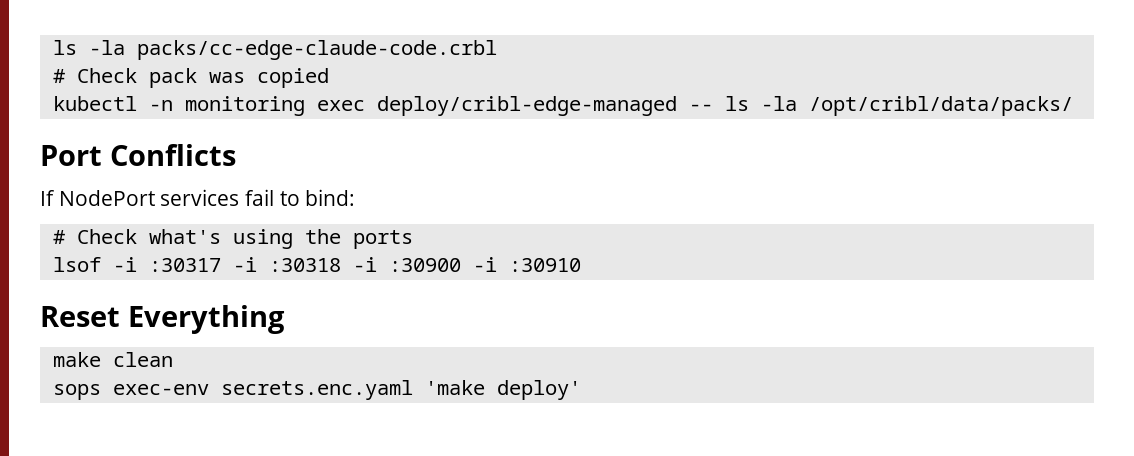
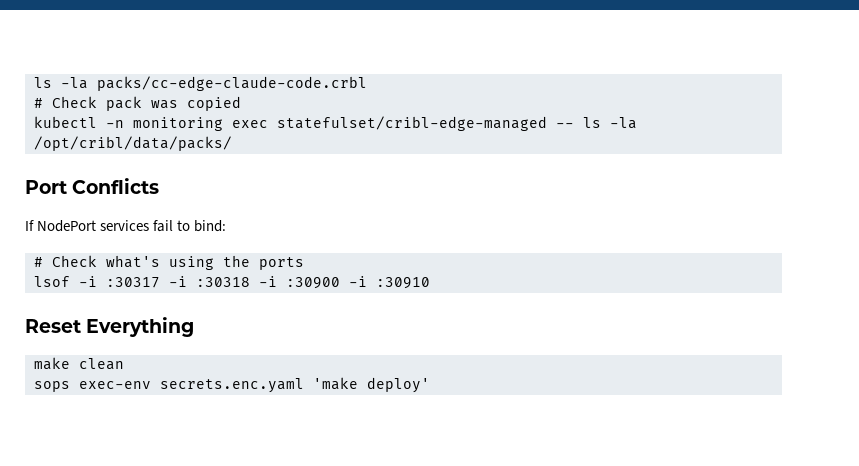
- kubectl -n monitoring exec deploy/cribl-edge-managed -- ls -la /opt/cribl/data/packs/
+ kubectl -n monitoring exec statefulset/cribl-edge-managed -- ls -la /opt/cribl/data/packs/

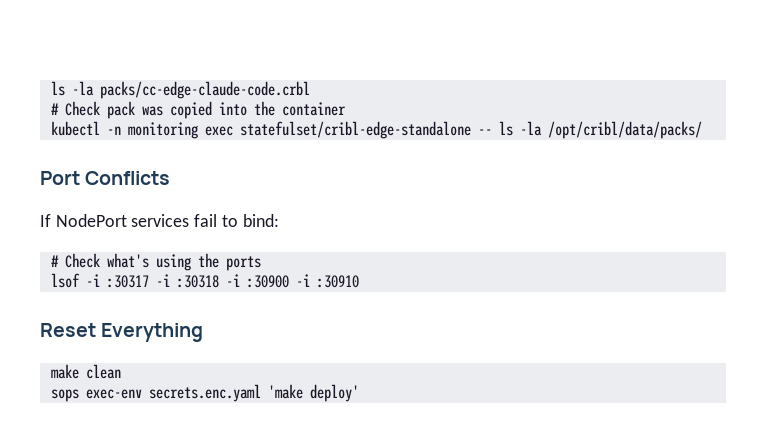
- # Check pack was copied
+ # Check pack was copied into the container
- kubectl -n monitoring exec statefulset/cribl-edge-managed -- ls -la /opt/cribl/data/packs/
+ kubectl -n monitoring exec statefulset/cribl-edge-standalone -- ls -la /opt/cribl/data/packs/

